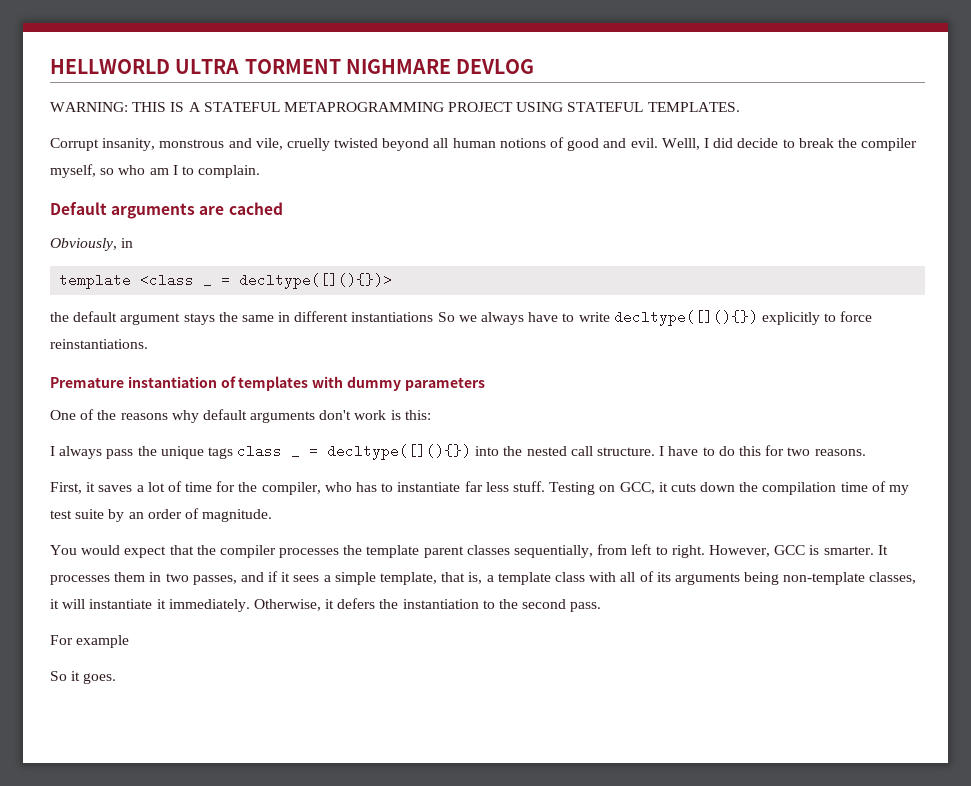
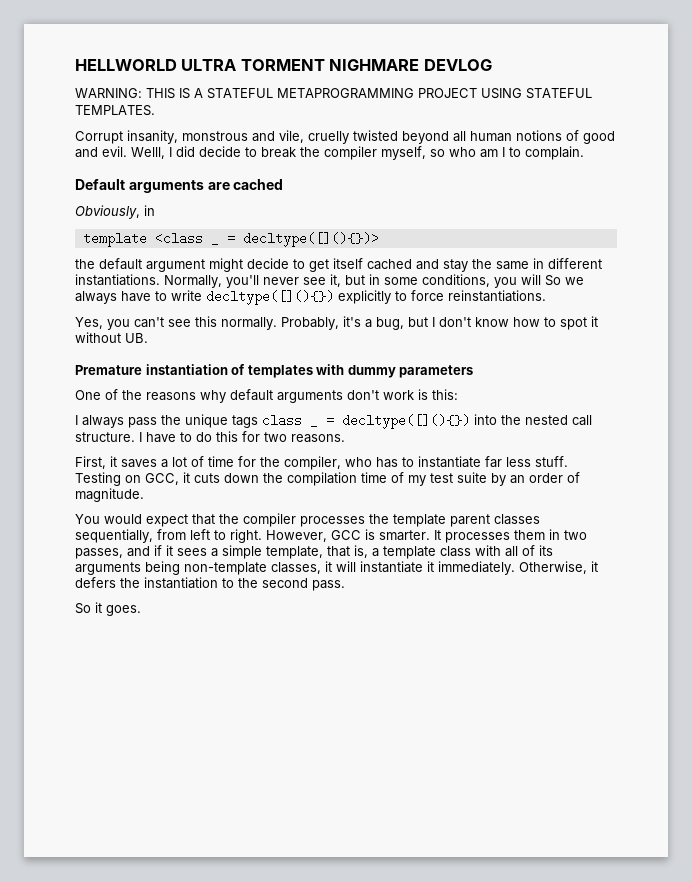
- the default argument stays the same in different instantiations So we always have to write decltype([](){}) explicitly to force reinstantiations.
+ the default argument might decide to get itself cached and stay the same in different instantiations. Normally, you'll never see it, but in some conditions, you will So we always have to write decltype([](){}) explicitly to force reinstantiations.
+ Yes, you can't see this normally. Probably, it's a bug, but I don't know how to spot it without UB.
- For example

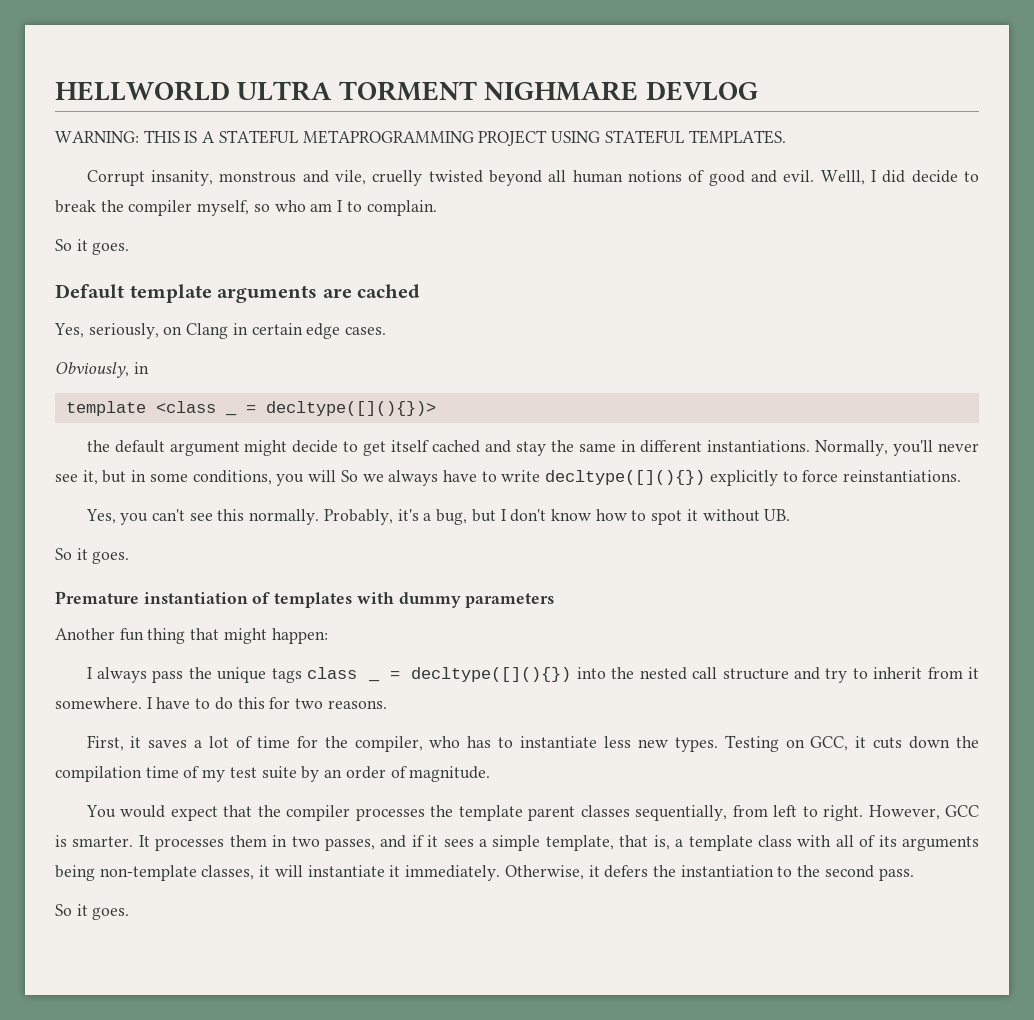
  Welll, I did decide to break the compiler myself, so who am I to complain.
+ So it goes.
- Default arguments are cached
+ Default template arguments are cached
+ Yes, seriously, on Clang in certain edge cases.
  Probably, it's a bug, but I don't know how to spot it without UB.
+ So it goes.
- One of the reasons why default arguments don't work is this:
+ Another fun thing that might happen:
- I always pass the unique tags class _ = decltype([](){}) into the nested call structure.
+ I always pass the unique tags class _ = decltype([](){}) into the nested call structure and try to inherit from it somewhere.
- First, it saves a lot of time for the compiler, who has to instantiate far less stuff.
+ First, it saves a lot of time for the compiler, who has to instantiate less new types.

